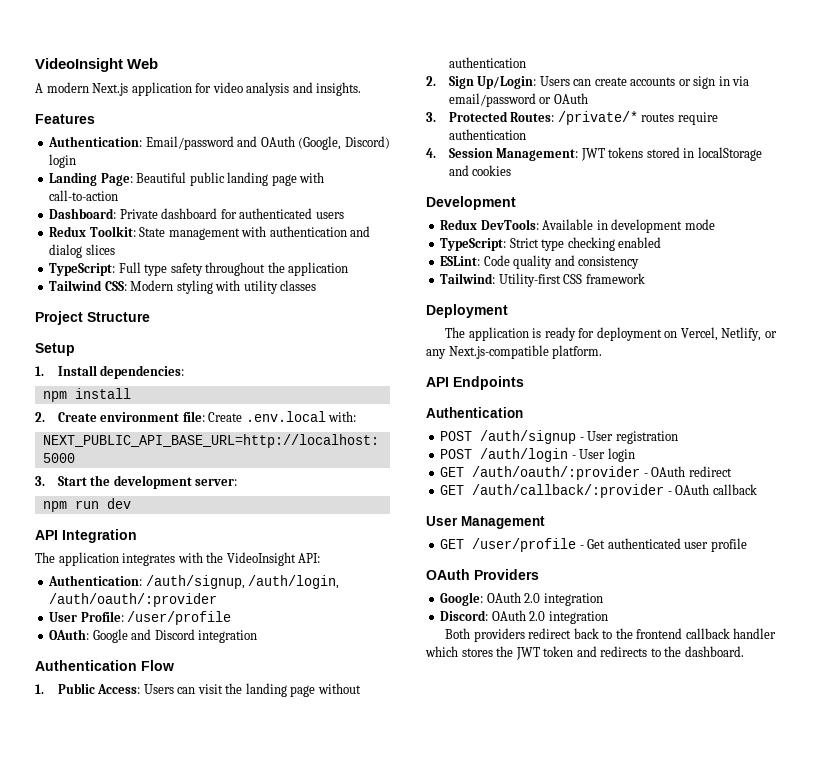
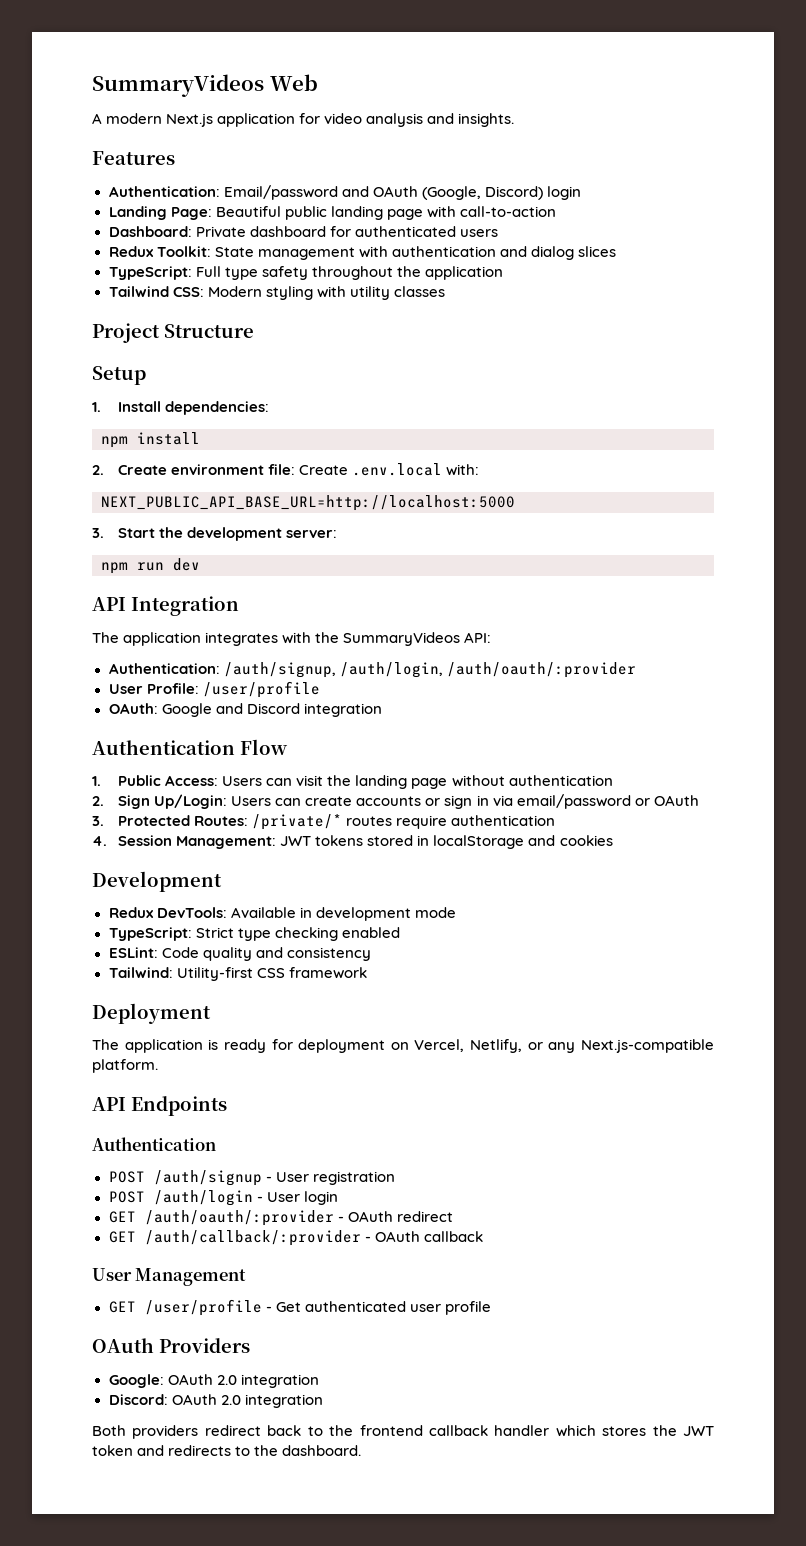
- VideoInsight Web
+ SummaryVideos Web
- The application integrates with the VideoInsight API:
+ The application integrates with the SummaryVideos API:

